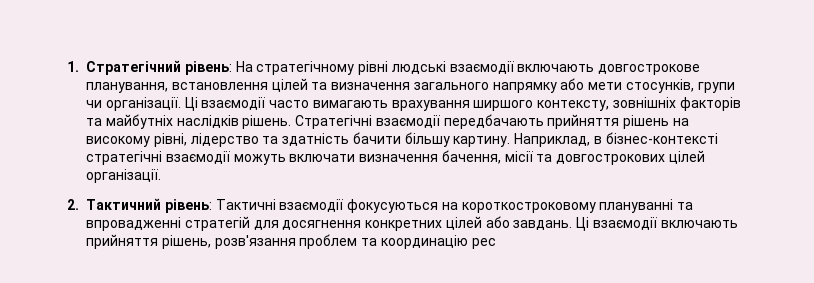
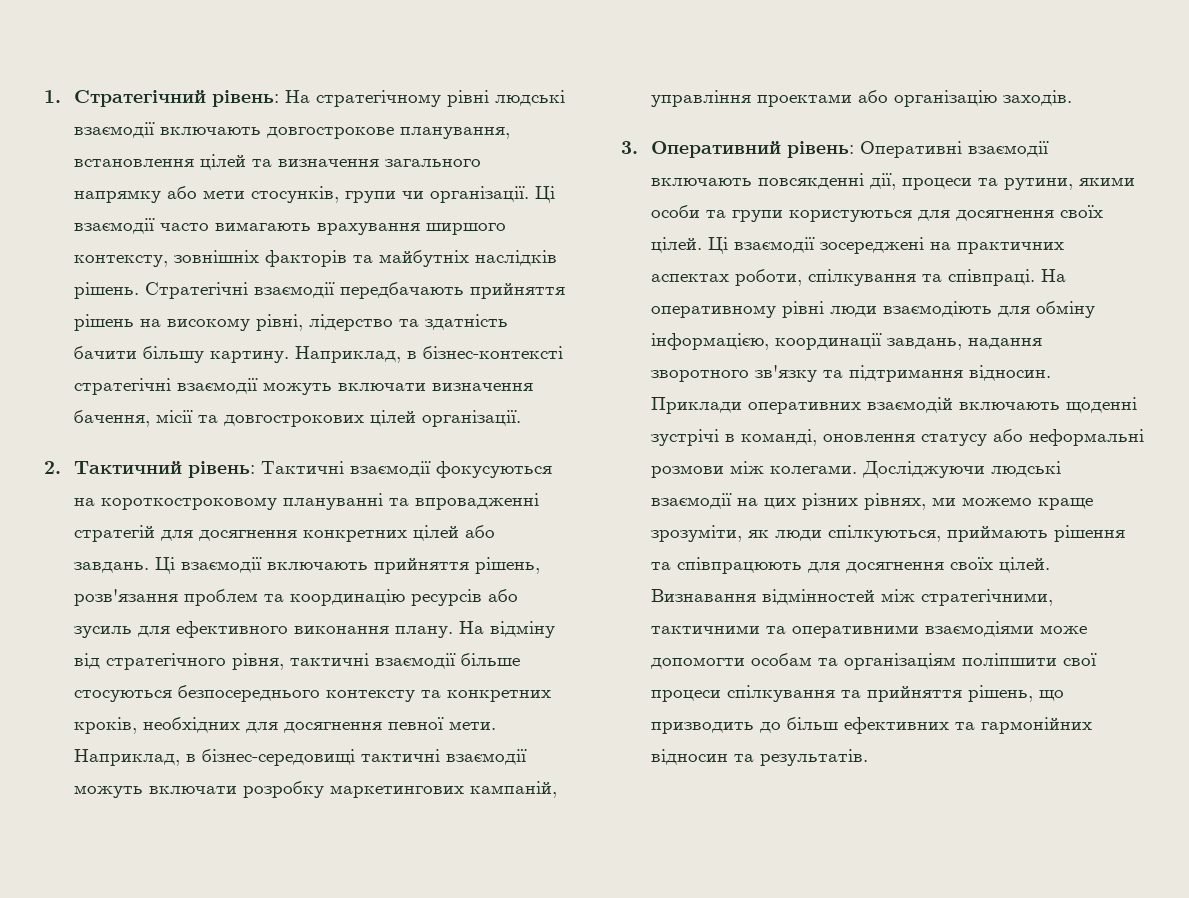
- Ці взаємодії включають прийняття рішень, розв'язання проблем та координацію рес
+ Ці взаємодії включають прийняття рішень, розв'язання проблем та координацію ресурсів або зусиль для ефективного виконання плану. На відміну від стратегічного рівня, тактичні взаємодії більше стосуються безпосереднього контексту та конкретних кроків, необхідних для досягнення певної мети. Наприклад, в бізнес-середовищі тактичні взаємодії можуть включати розробку маркетингових кампаній, управління проектами або організацію заходів.
+ 3. Оперативний рівень: Оперативні взаємодії включають повсякденні дії, процеси та рутини, якими особи та групи користуються для досягнення своїх цілей. Ці взаємодії зосереджені на практичних аспектах роботи, спілкування та співпраці. На оперативному рівні люди взаємодіють для обміну інформацією, координації завдань, надання зворотного зв'язку та підтримання відносин. Приклади оперативних взаємодій включають щоденні зустрічі в команді, оновлення статусу або неформальні розмови між колегами. Досліджуючи людські взаємодії на цих різних рівнях, ми можемо краще зрозуміти, як люди спілкуються, приймають рішення та співпрацюють для досягнення своїх цілей. Визнавання відмінностей між стратегічними, тактичними та оперативними взаємодіями може допомогти особам та організаціям поліпшити свої процеси спілкування та прийняття рішень, що призводить до більш ефективних та гармонійних відносин та результатів.

